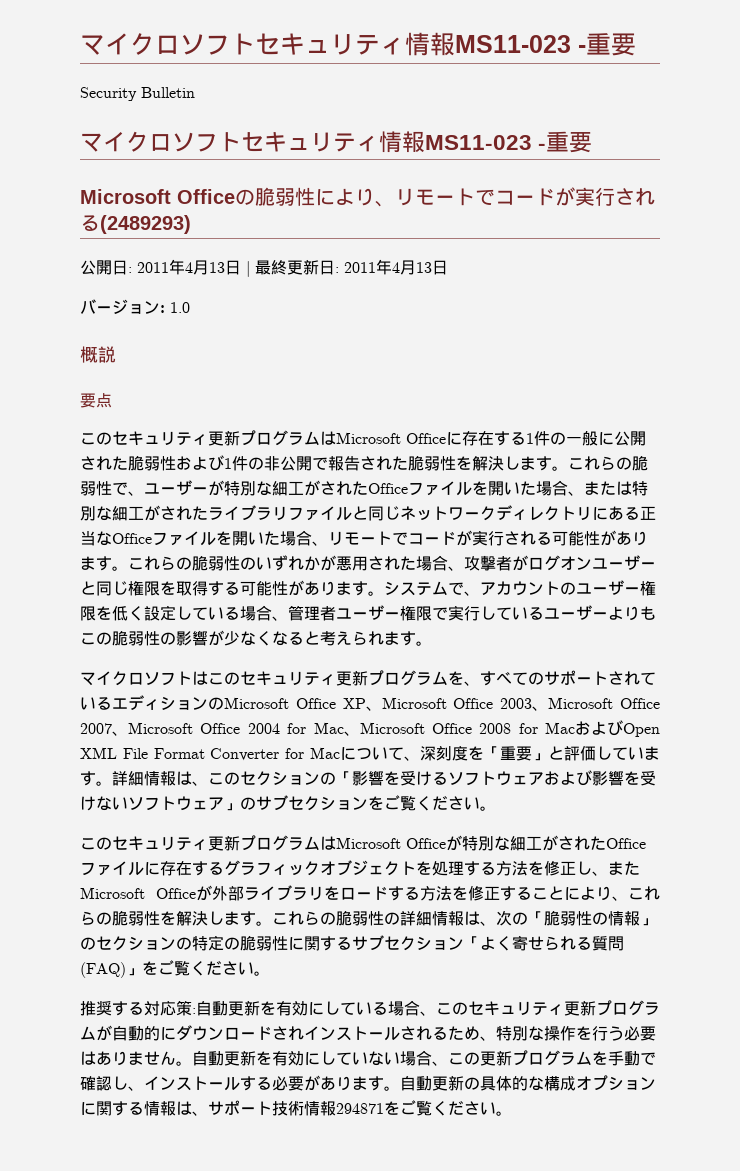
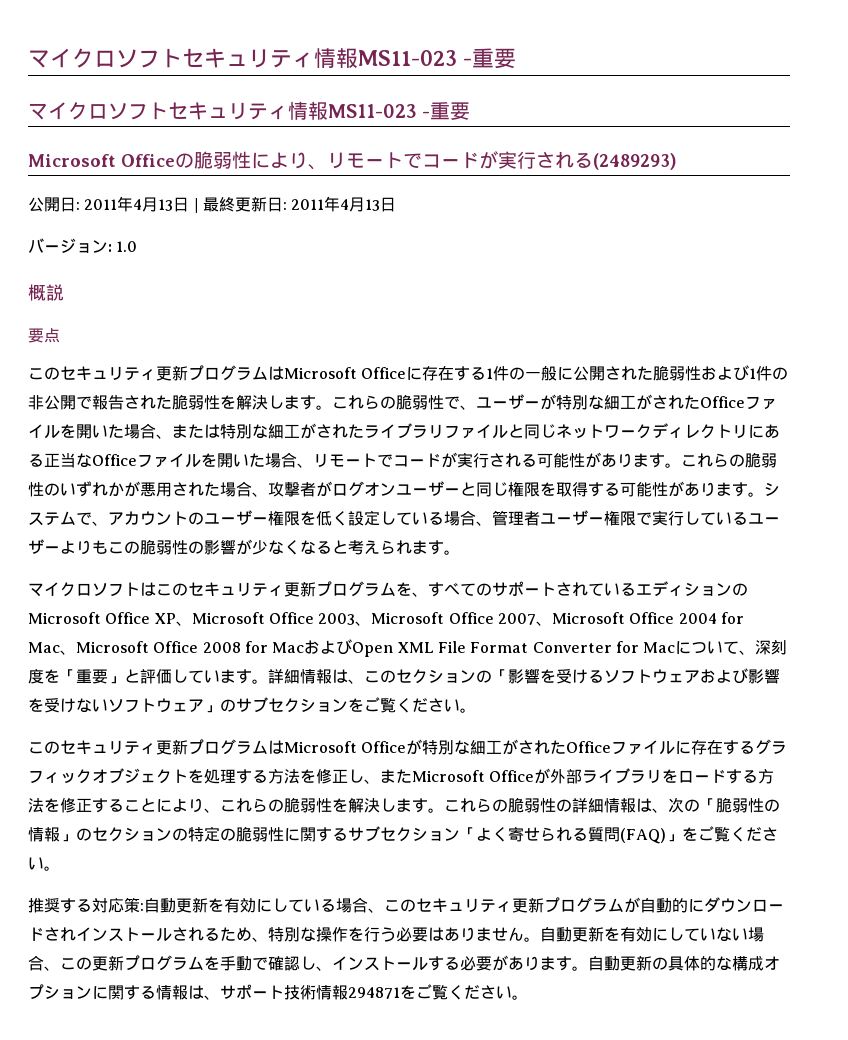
- Security Bulletin

